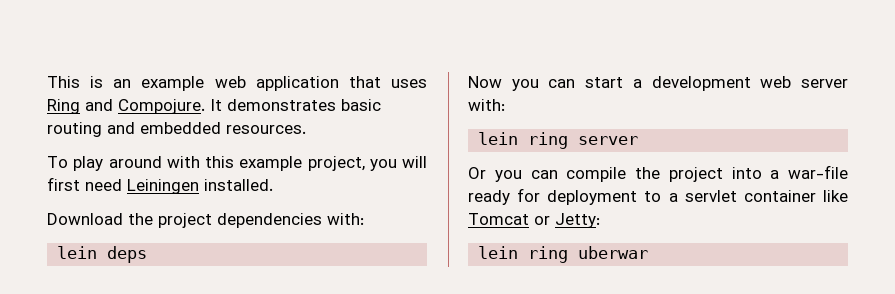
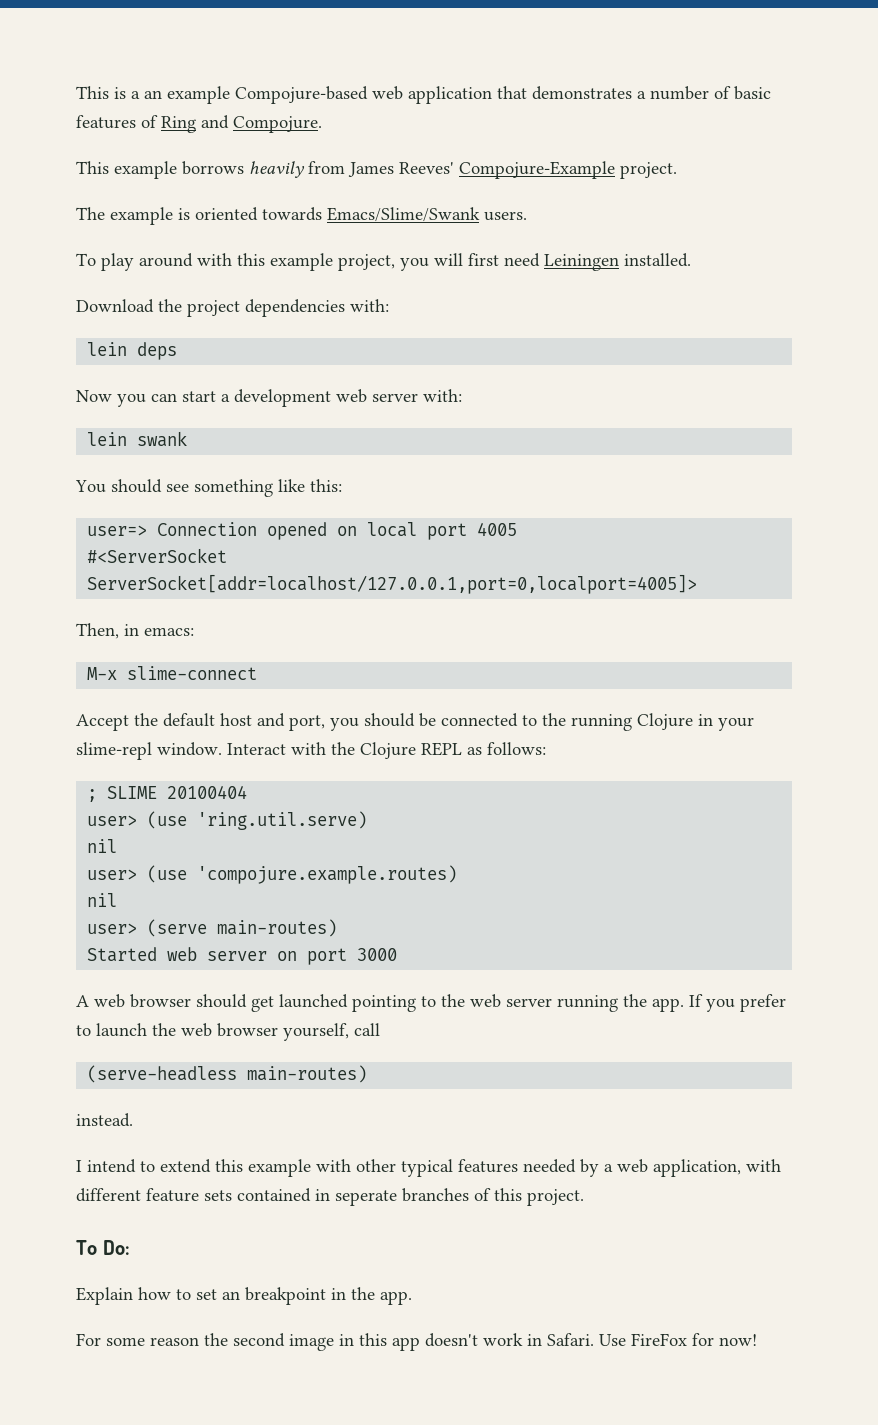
- This is an example web application that uses Ring and Compojure. It demonstrates basic routing and embedded resources.
+ This is a an example Compojure-based web application that demonstrates a number of basic features of Ring and Compojure.
+ This example borrows heavily from James Reeves' Compojure-Example project.
+ The example is oriented towards Emacs/Slime/Swank users.
- lein ring server
- Or you can compile the project into a war-file ready for deployment to a servlet container like Tomcat or Jetty:
- lein ring uberwar
+ lein swank
+ You should see something like this:
+ user=> Connection opened on local port 4005
+ #<ServerSocket ServerSocket[addr=localhost/127.0.0.1,port=0,localport=4005]>
+ Then, in emacs:
+ M-x slime-connect
+ Accept the default host and port, you should be connected to the running Clojure in your slime-repl window. Interact with the Clojure REPL as follows:
+ ; SLIME 20100404
+ user> (use 'ring.util.serve)
+ nil
+ user> (use 'compojure.example.routes)
+ nil
+ user> (serve main-routes)
+ Started web server on port 3000
+ A web browser should get launched pointing to the web server running the app. If you prefer to launch the web browser yourself, call
+ (serve-headless main-routes)
+ instead.
+ I intend to extend this example with other typical features needed by a web application, with different feature sets contained in seperate branches of this project.
+ To Do:
+ Explain how to set an breakpoint in the app.
+ For some reason the second image in this app doesn't work in Safari. Use FireFox for now!

